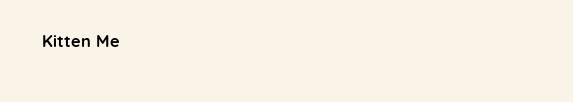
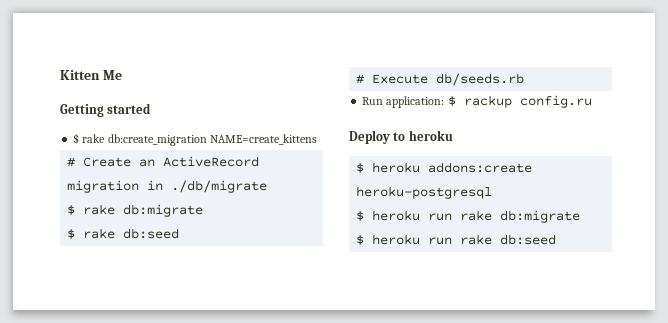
+ Getting started
+ $ rake db:create_migration NAME=create_kittens
+ # Create an ActiveRecord migration in ./db/migrate
+ $ rake db:migrate
+ $ rake db:seed
+ # Execute db/seeds.rb
+ Run application: $ rackup config.ru
+ Deploy to heroku
+ $ heroku addons:create heroku-postgresql
+ $ heroku run rake db:migrate
+ $ heroku run rake db:seed

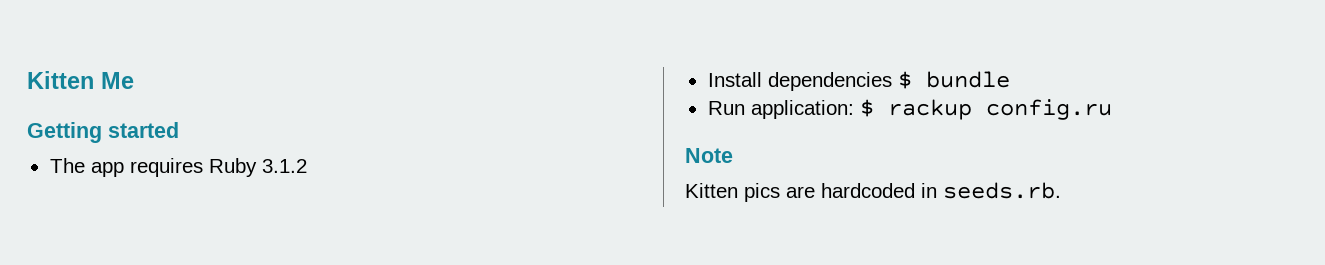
- $ rake db:create_migration NAME=create_kittens
- # Create an ActiveRecord migration in ./db/migrate
- $ rake db:migrate
- $ rake db:seed
- # Execute db/seeds.rb
+ The app requires Ruby 3.1.2
+ Install dependencies $ bundle
- Deploy to heroku
- $ heroku addons:create heroku-postgresql
- $ heroku run rake db:migrate
- $ heroku run rake db:seed
+ Note
+ Kitten pics are hardcoded in seeds.rb.

